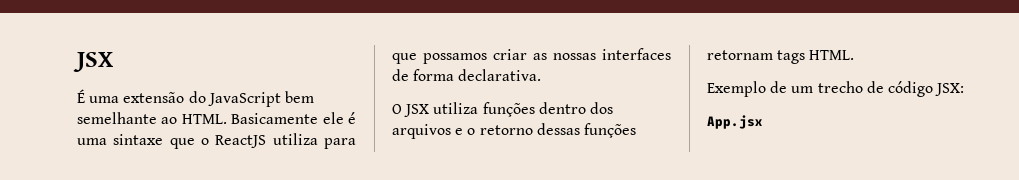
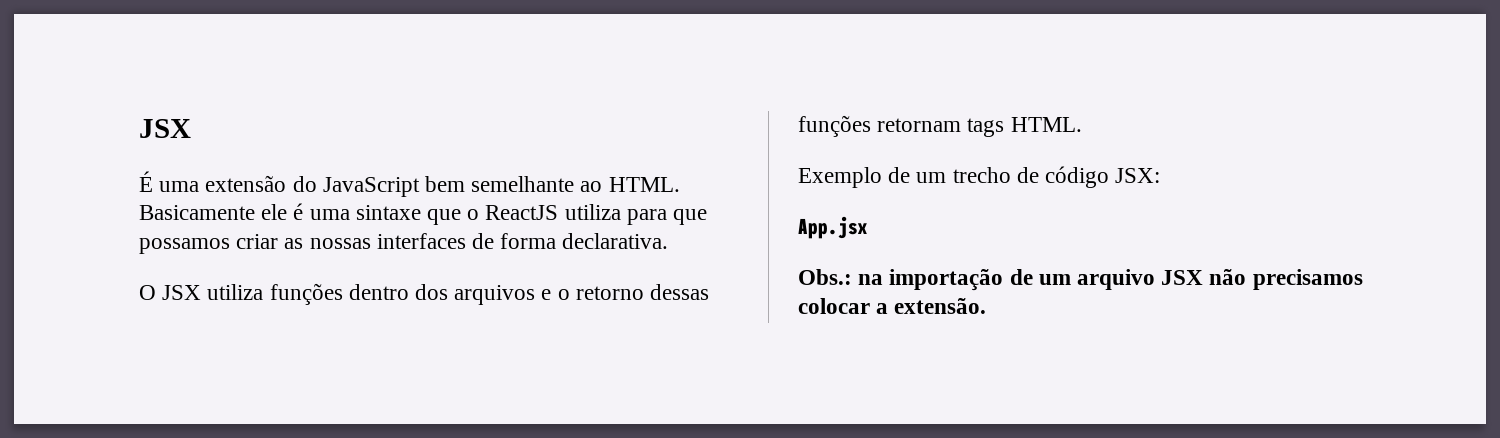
+ Obs.: na importação de um arquivo JSX não precisamos colocar a extensão.

